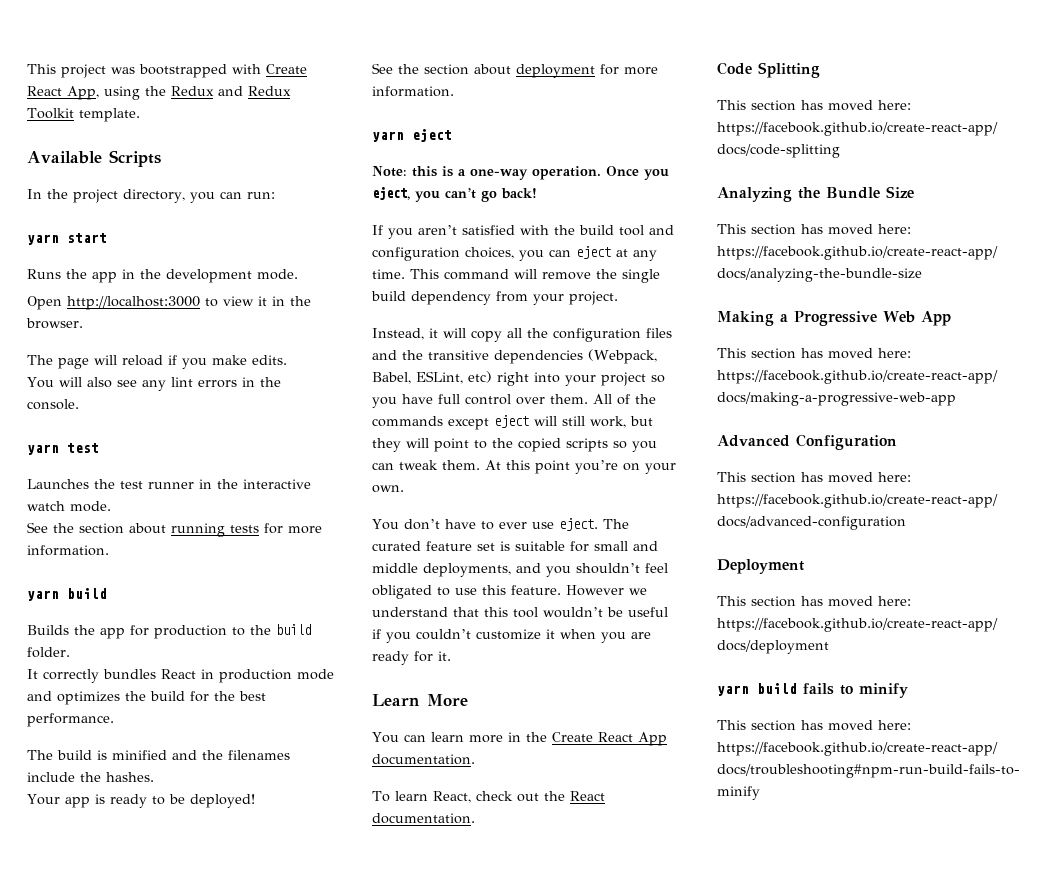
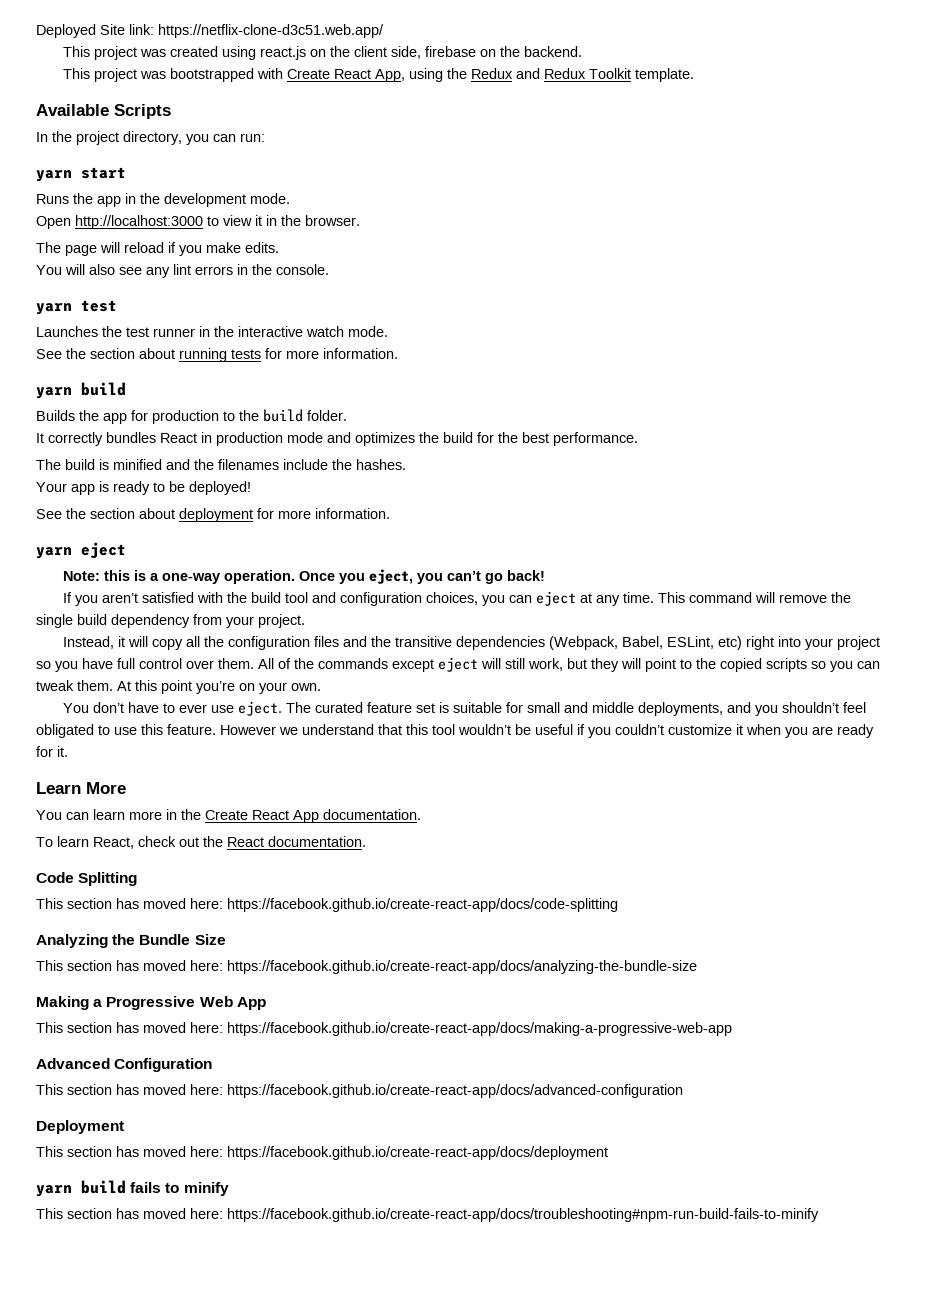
+ Deployed Site link: https://netflix-clone-d3c51.web.app/
+ This project was created using react.js on the client side, firebase on the backend.

